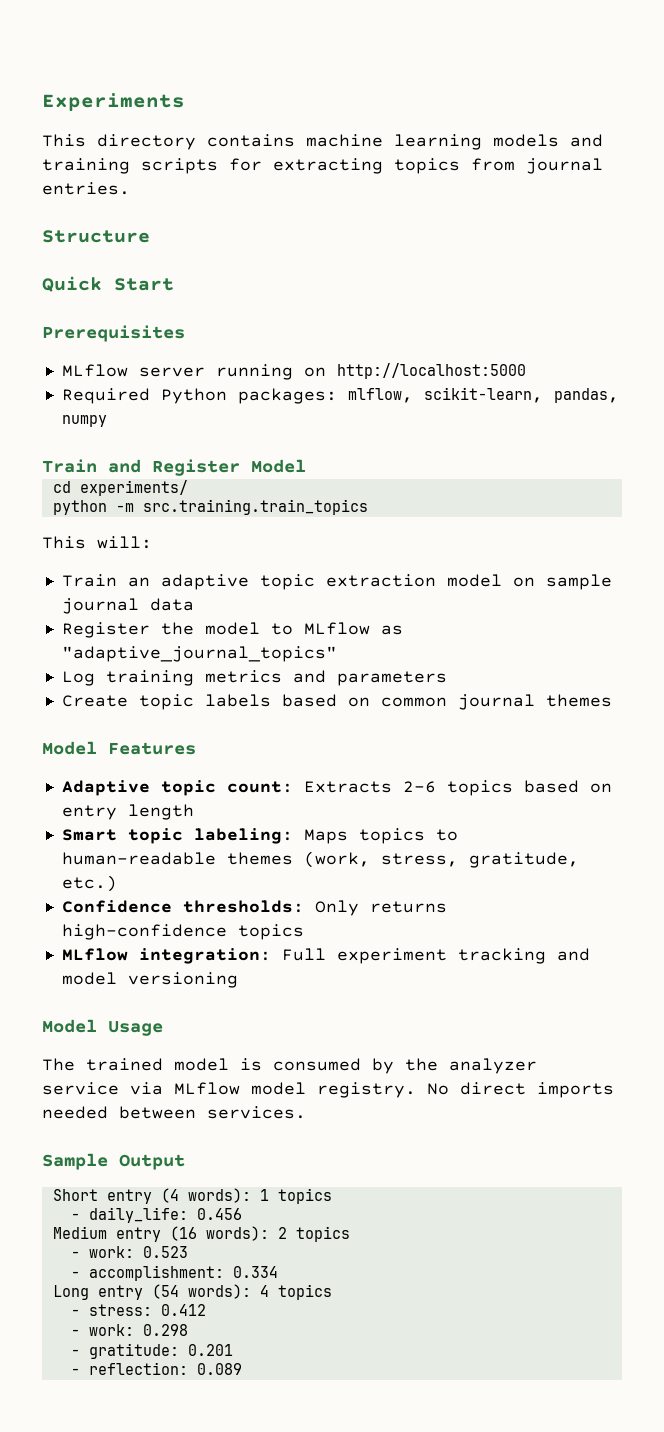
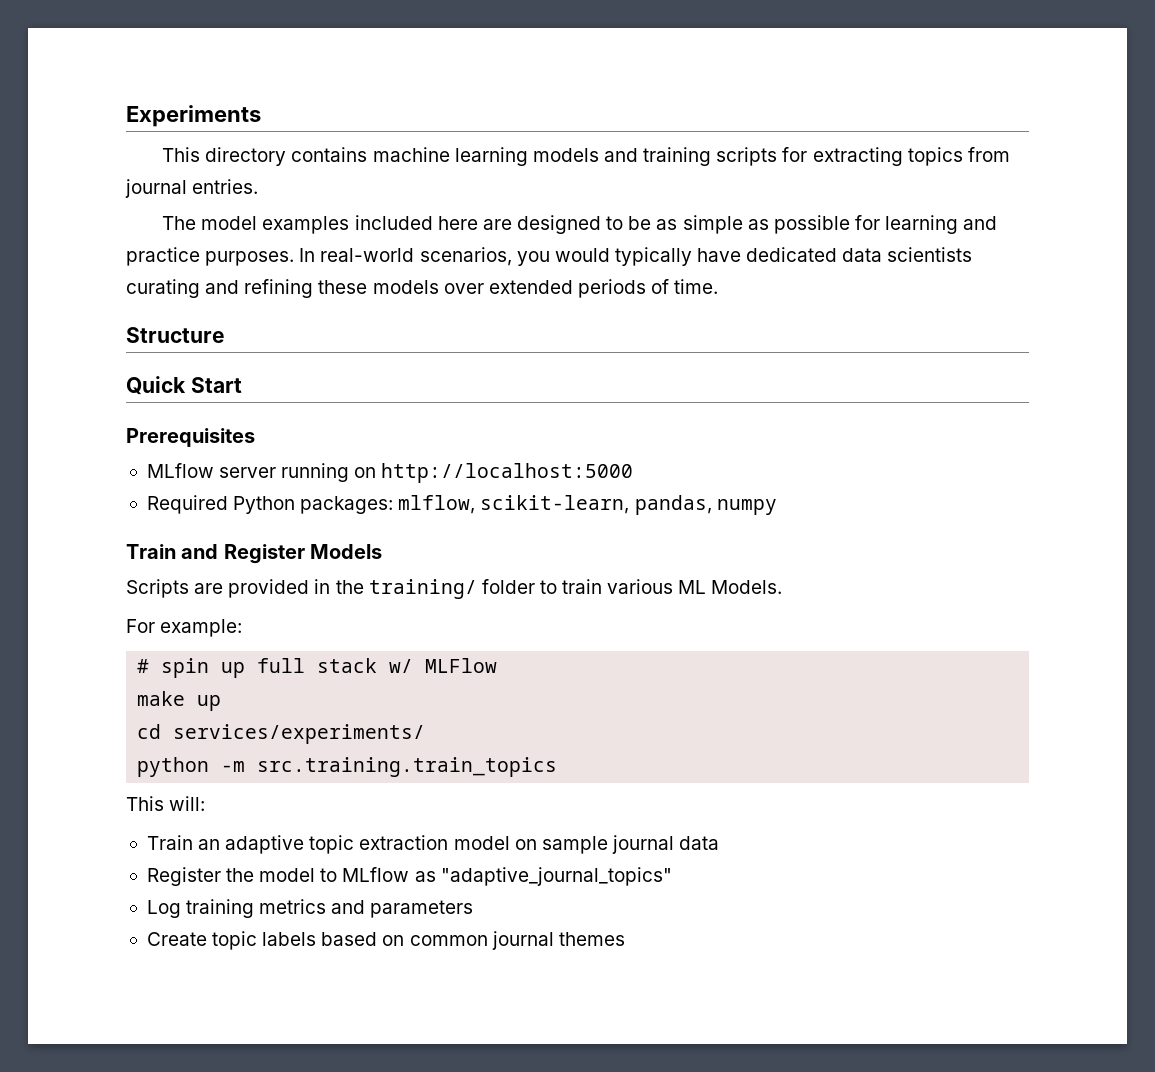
+ The model examples included here are designed to be as simple as possible for learning and practice purposes. In real-world scenarios, you would typically have dedicated data scientists curating and refining these models over extended periods of time.
- Train and Register Model
+ Train and Register Models
+ Scripts are provided in the training/ folder to train various ML Models.
+ For example:
+ # spin up full stack w/ MLFlow
+ make up
- cd experiments/
+ cd services/experiments/
- Model Features
- Adaptive topic count: Extracts 2-6 topics based on entry length
- Smart topic labeling: Maps topics to human-readable themes (work, stress, gratitude, etc.)
- Confidence thresholds: Only returns high-confidence topics
- MLflow integration: Full experiment tracking and model versioning
- Model Usage
- The trained model is consumed by the analyzer service via MLflow model registry. No direct imports needed between services.
- Sample Output
- Short entry (4 words): 1 topics
- - daily_life: 0.456
- Medium entry (16 words): 2 topics
- - work: 0.523
- - accomplishment: 0.334
- Long entry (54 words): 4 topics
- - stress: 0.412
- - work: 0.298
- - gratitude: 0.201
- - reflection: 0.089

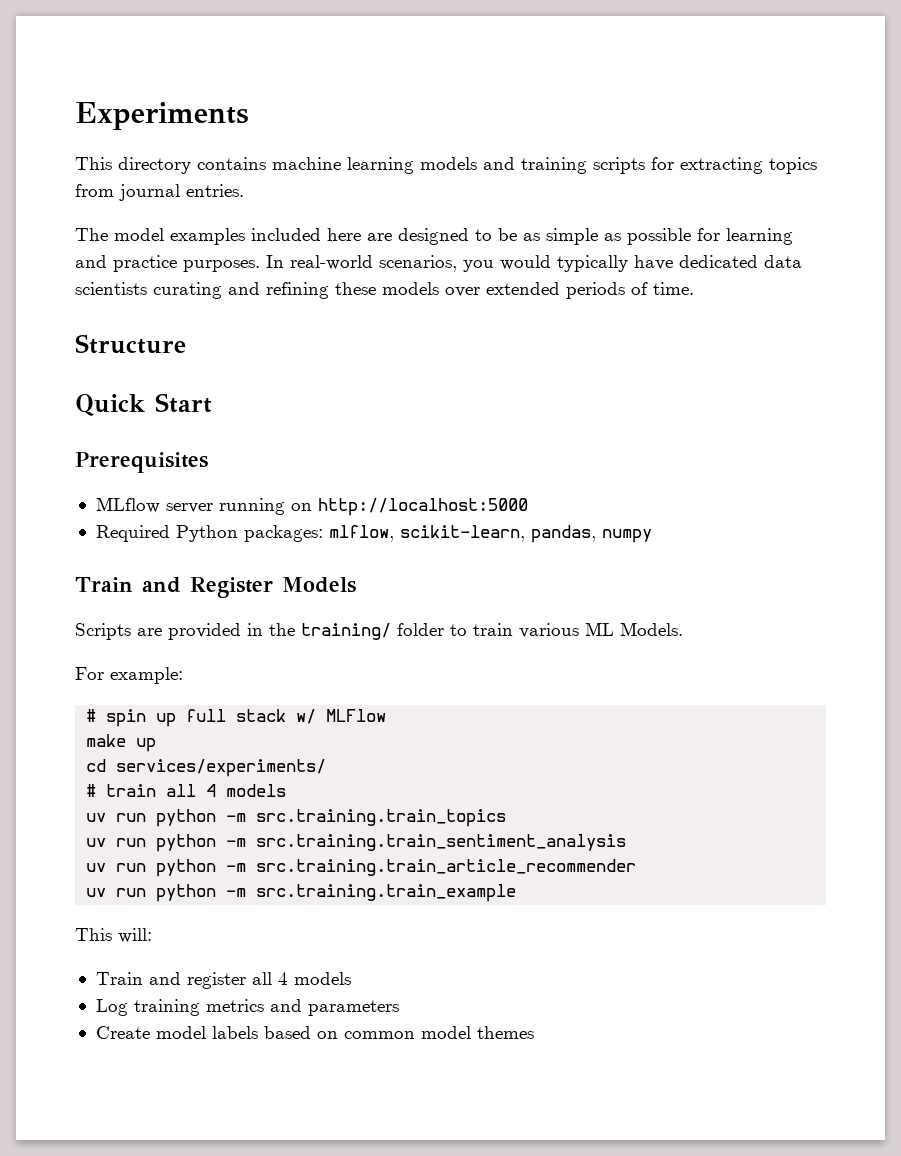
- python -m src.training.train_topics
+ # train all 4 models
+ uv run python -m src.training.train_topics
+ uv run python -m src.training.train_sentiment_analysis
+ uv run python -m src.training.train_article_recommender
+ uv run python -m src.training.train_example
  This will:
- Train an adaptive topic extraction model on sample journal data
- Register the model to MLflow as "adaptive_journal_topics"
+ Train and register all 4 models
- Create topic labels based on common journal themes
+ Create model labels based on common model themes

